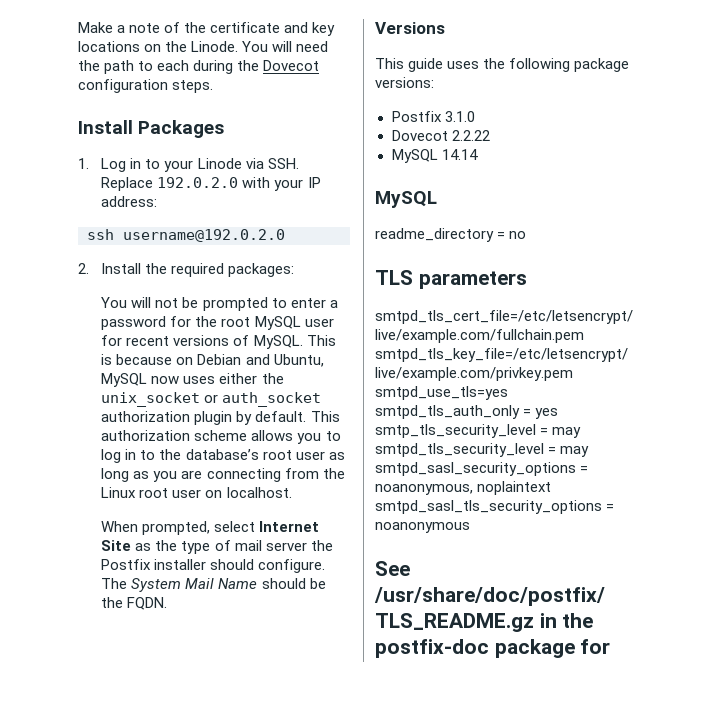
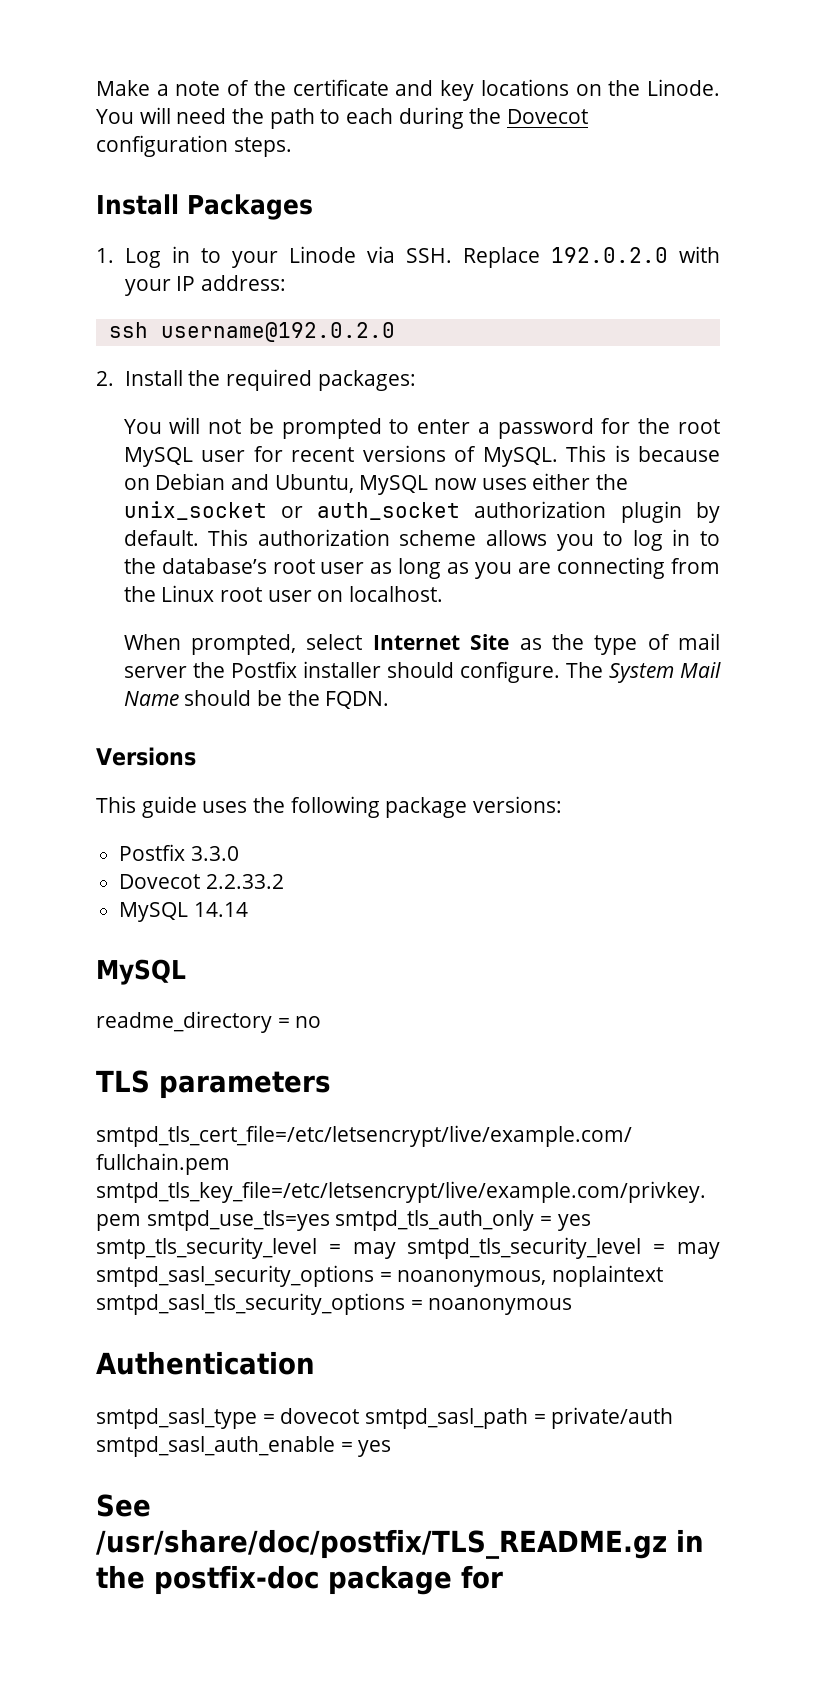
- Postfix 3.1.0
- Dovecot 2.2.22
+ Postfix 3.3.0
+ Dovecot 2.2.33.2
+ Authentication
+ smtpd_sasl_type = dovecot smtpd_sasl_path = private/auth smtpd_sasl_auth_enable = yes

